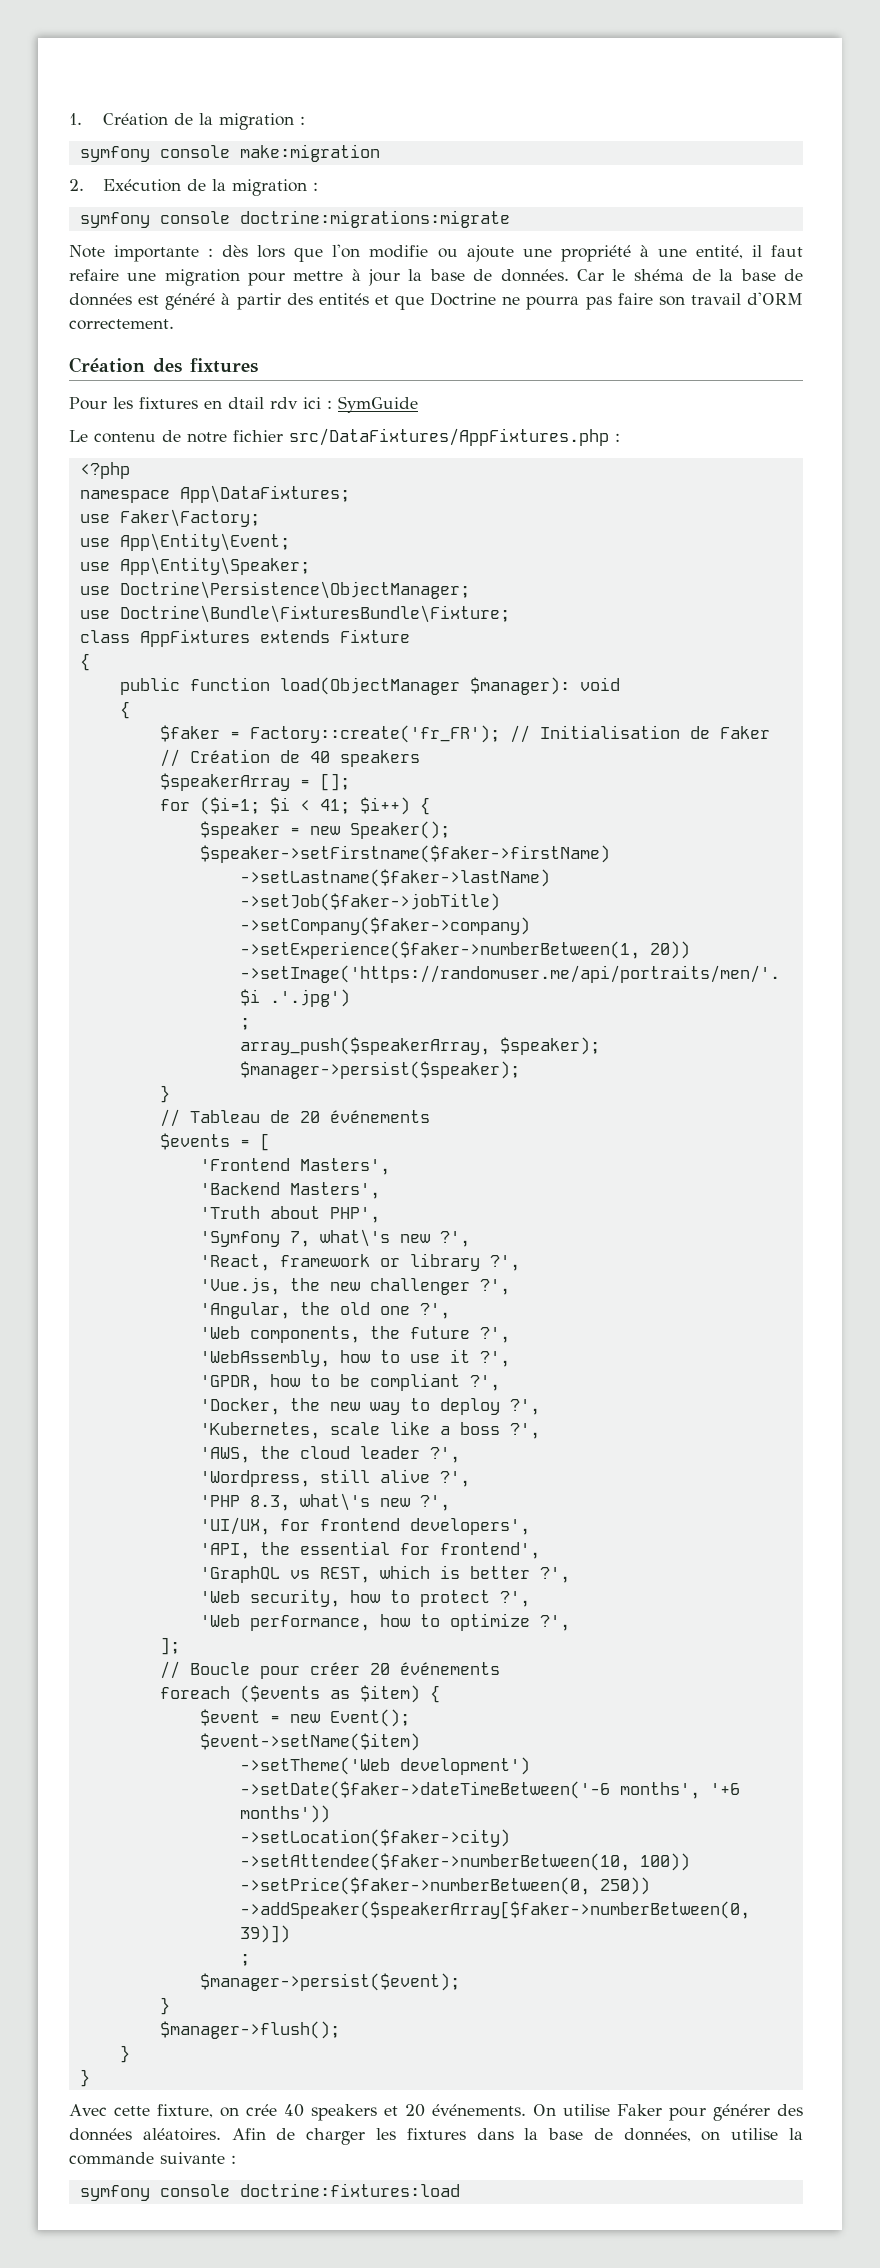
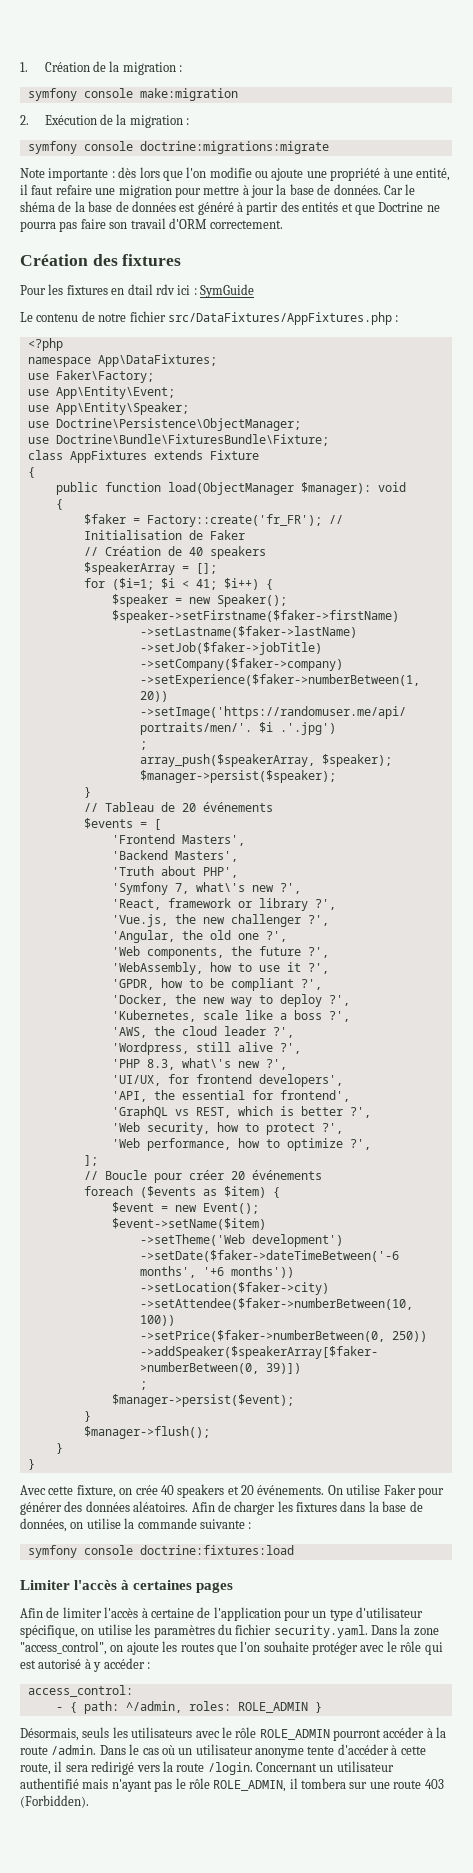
+ Limiter l'accès à certaines pages
+ Afin de limiter l'accès à certaine de l'application pour un type d'utilisateur spécifique, on utilise les paramètres du fichier security.yaml. Dans la zone "access_control", on ajoute les routes que l'on souhaite protéger avec le rôle qui est autorisé à y accéder :
+ access_control:
+ - { path: ^/admin, roles: ROLE_ADMIN }
+ Désormais, seuls les utilisateurs avec le rôle ROLE_ADMIN pourront accéder à la route /admin. Dans le cas où un utilisateur anonyme tente d'accéder à cette route, il sera redirigé vers la route /login. Concernant un utilisateur authentifié mais n'ayant pas le rôle ROLE_ADMIN, il tombera sur une route 403 (Forbidden).

